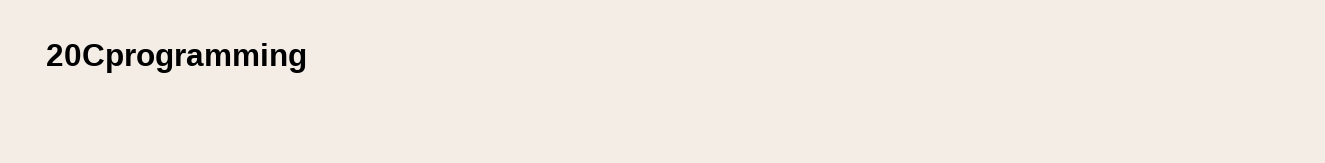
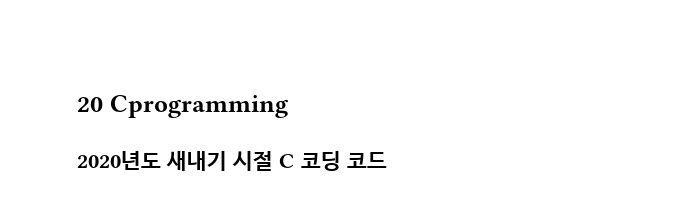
- 20Cprogramming
+ 20 Cprogramming
+ 2020년도 새내기 시절 C 코딩 코드

